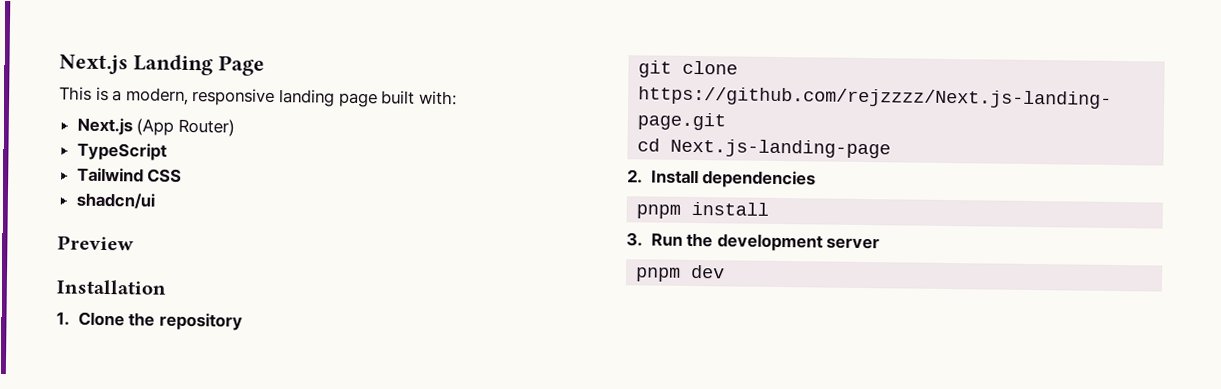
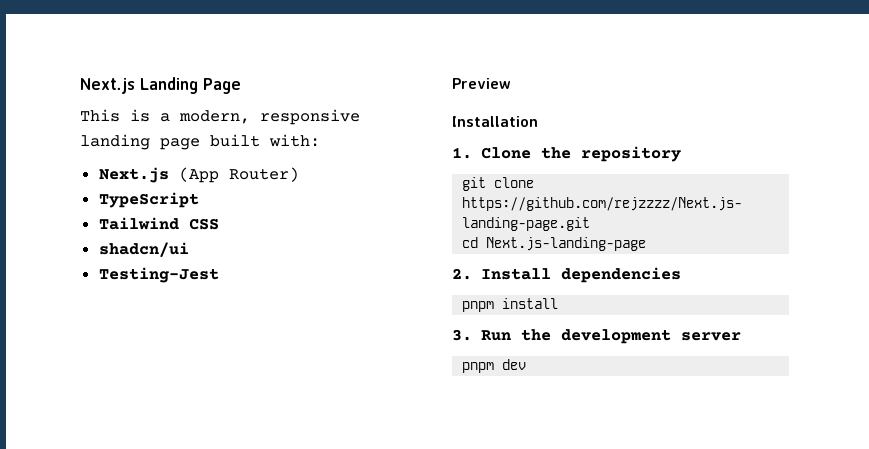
+ Testing-Jest

